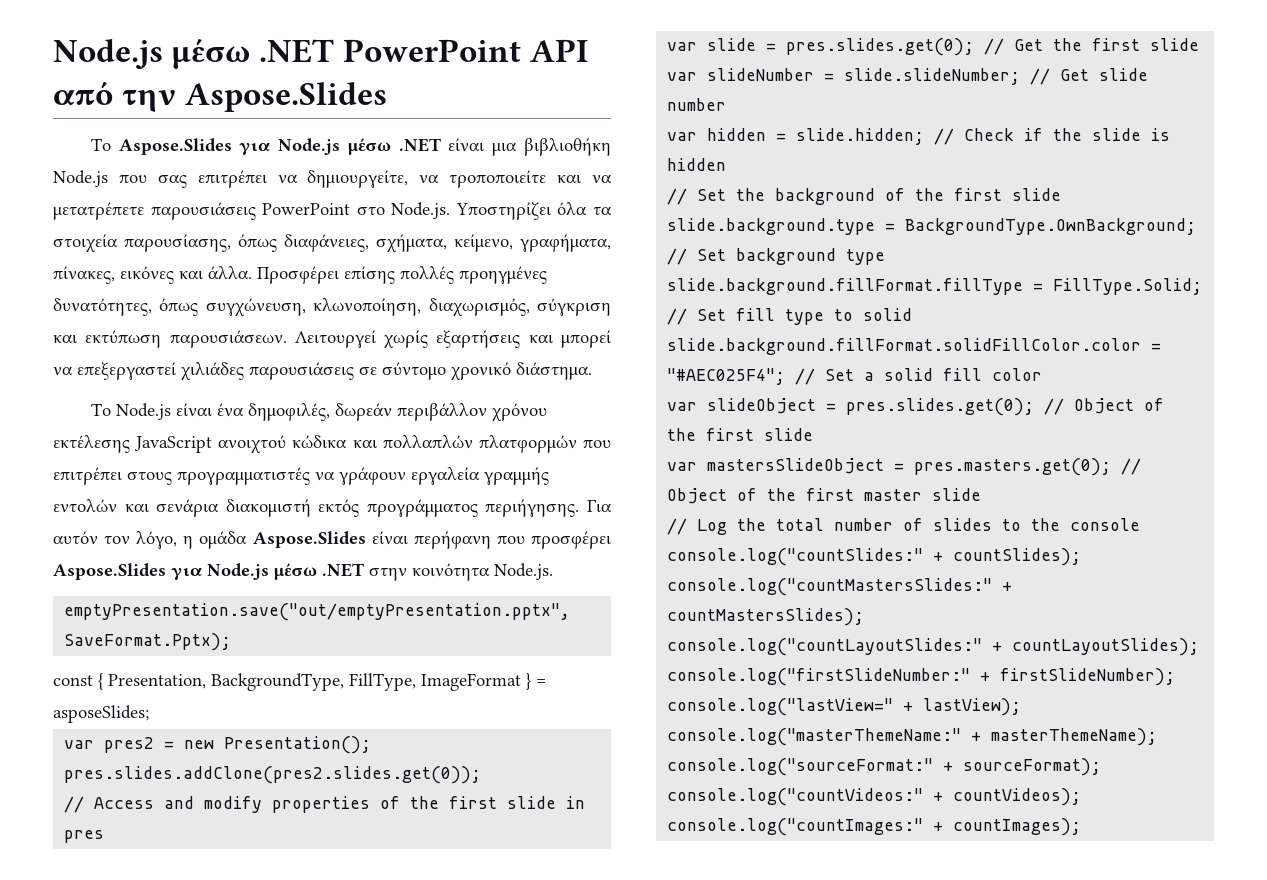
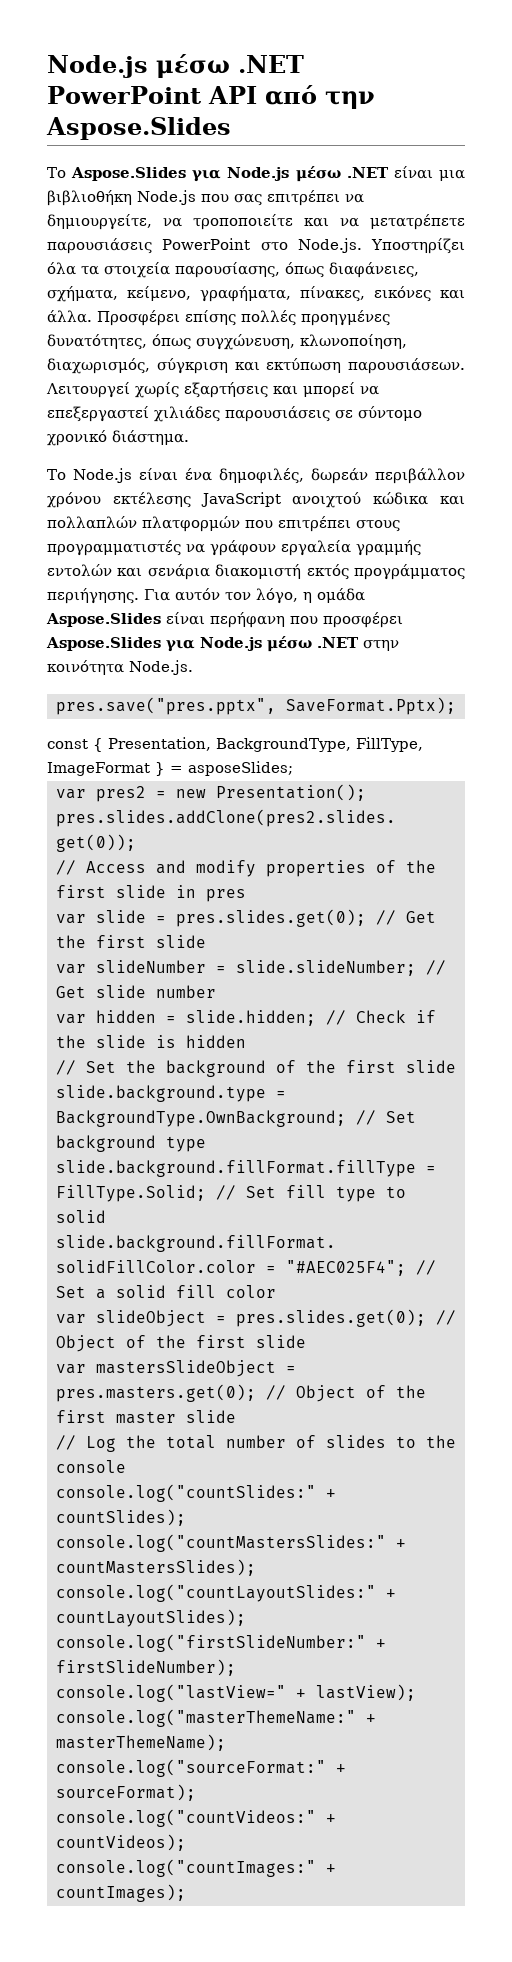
- emptyPresentation.save("out/emptyPresentation.pptx", SaveFormat.Pptx);
+ pres.save("pres.pptx", SaveFormat.Pptx);

